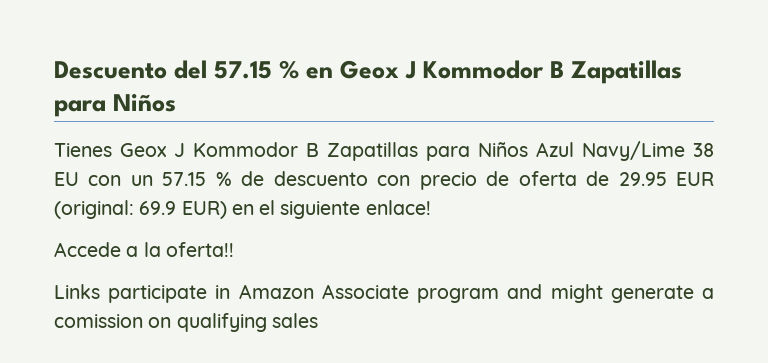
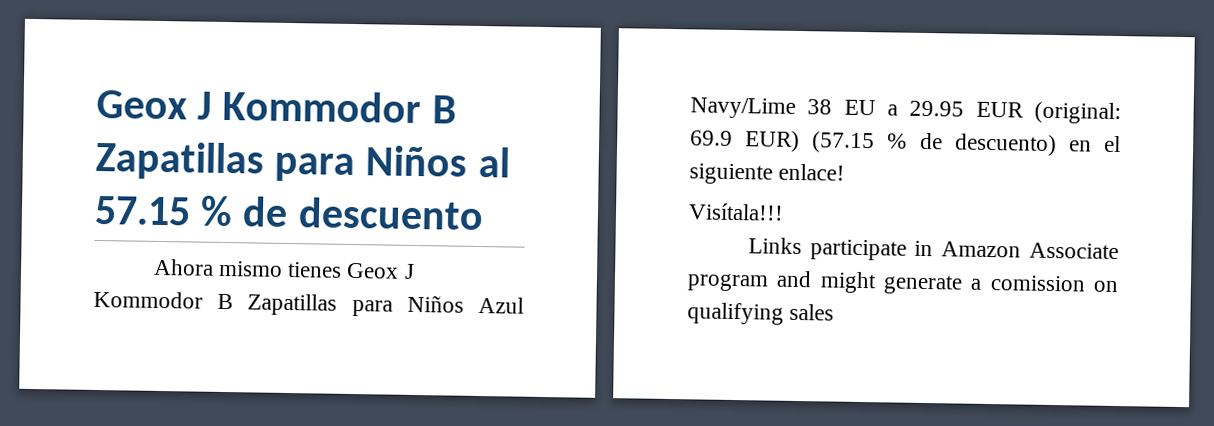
- Descuento del 57.15 % en Geox J Kommodor B Zapatillas para Niños
- Tienes Geox J Kommodor B Zapatillas para Niños Azul Navy/Lime 38 EU con un 57.15 % de descuento con precio de oferta de 29.95 EUR (original: 69.9 EUR) en el siguiente enlace!
+ Geox J Kommodor B Zapatillas para Niños al 57.15 % de descuento
+ Ahora mismo tienes Geox J Kommodor B Zapatillas para Niños Azul Navy/Lime 38 EU a 29.95 EUR (original: 69.9 EUR) (57.15 % de descuento) en el siguiente enlace!
- Accede a la oferta!!
+ Visítala!!!

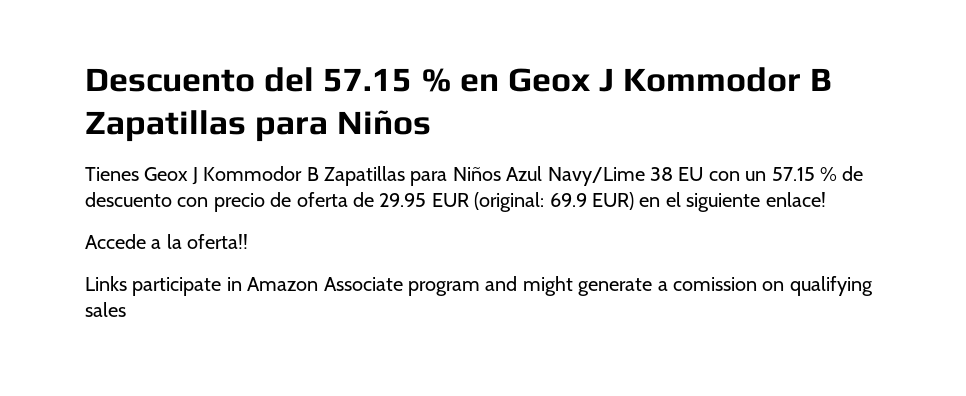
- Geox J Kommodor B Zapatillas para Niños al 57.15 % de descuento
- Ahora mismo tienes Geox J Kommodor B Zapatillas para Niños Azul Navy/Lime 38 EU a 29.95 EUR (original: 69.9 EUR) (57.15 % de descuento) en el siguiente enlace!
+ Descuento del 57.15 % en Geox J Kommodor B Zapatillas para Niños
+ Tienes Geox J Kommodor B Zapatillas para Niños Azul Navy/Lime 38 EU con un 57.15 % de descuento con precio de oferta de 29.95 EUR (original: 69.9 EUR) en el siguiente enlace!
- Visítala!!!
+ Accede a la oferta!!

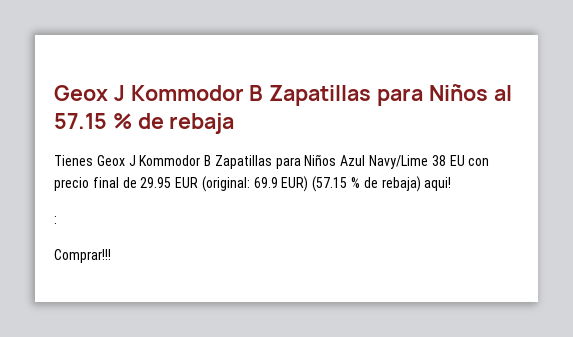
- Descuento del 57.15 % en Geox J Kommodor B Zapatillas para Niños
+ Geox J Kommodor B Zapatillas para Niños al 57.15 % de rebaja
- Tienes Geox J Kommodor B Zapatillas para Niños Azul Navy/Lime 38 EU con un 57.15 % de descuento con precio de oferta de 29.95 EUR (original: 69.9 EUR) en el siguiente enlace!
- Accede a la oferta!!
- Links participate in Amazon Associate program and might generate a comission on qualifying sales
+ Tienes Geox J Kommodor B Zapatillas para Niños Azul Navy/Lime 38 EU con precio final de 29.95 EUR (original: 69.9 EUR) (57.15 % de rebaja) aqui!
+ :
+ Comprar!!!

